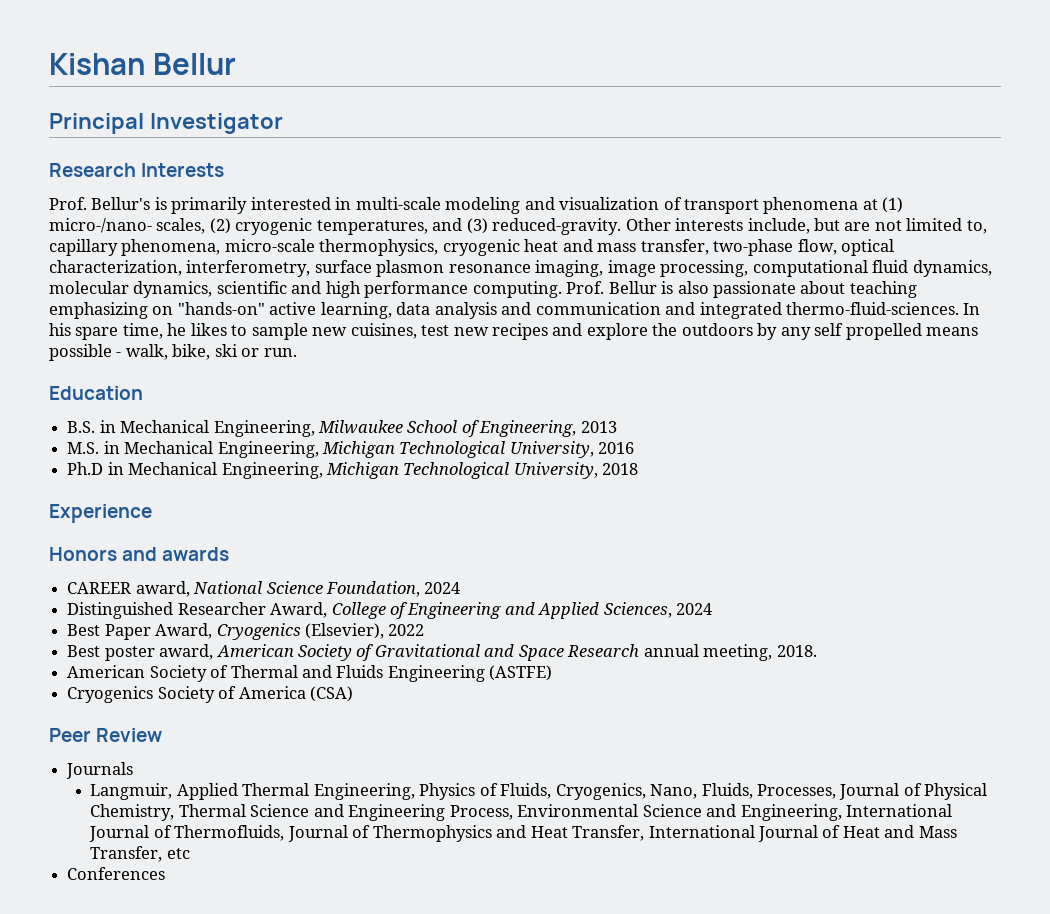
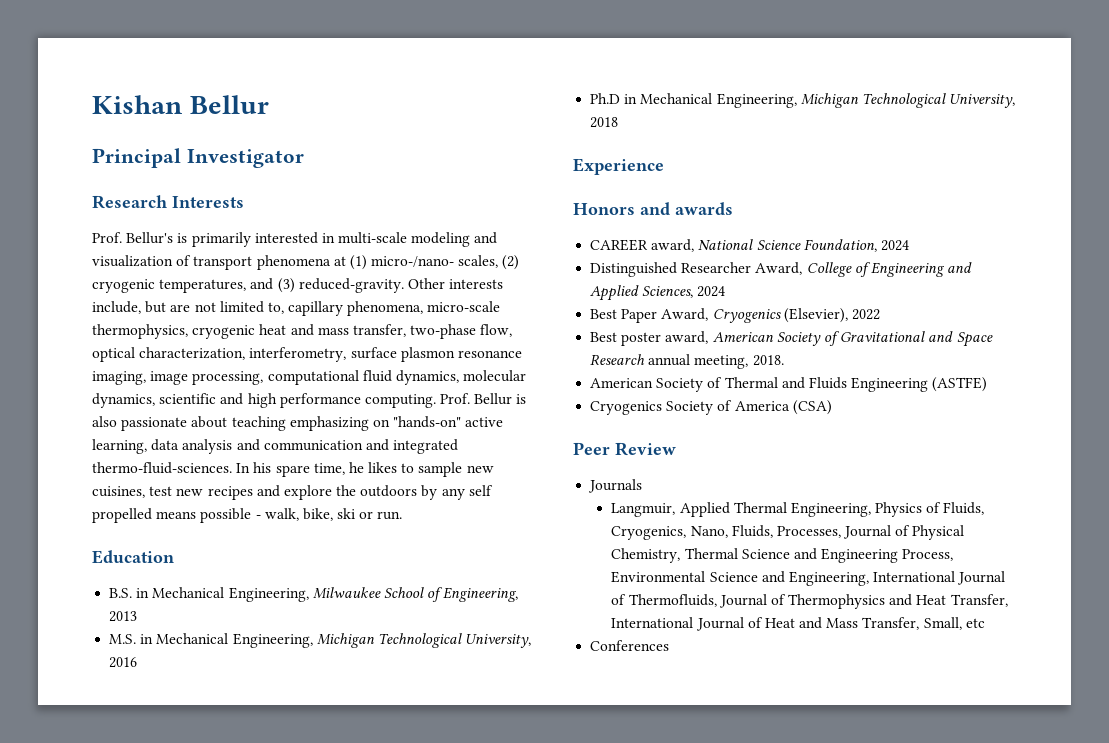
- Langmuir, Applied Thermal Engineering, Physics of Fluids, Cryogenics, Nano, Fluids, Processes, Journal of Physical Chemistry, Thermal Science and Engineering Process, Environmental Science and Engineering, International Journal of Thermofluids, Journal of Thermophysics and Heat Transfer, International Journal of Heat and Mass Transfer, etc
+ Langmuir, Applied Thermal Engineering, Physics of Fluids, Cryogenics, Nano, Fluids, Processes, Journal of Physical Chemistry, Thermal Science and Engineering Process, Environmental Science and Engineering, International Journal of Thermofluids, Journal of Thermophysics and Heat Transfer, International Journal of Heat and Mass Transfer, Small, etc

